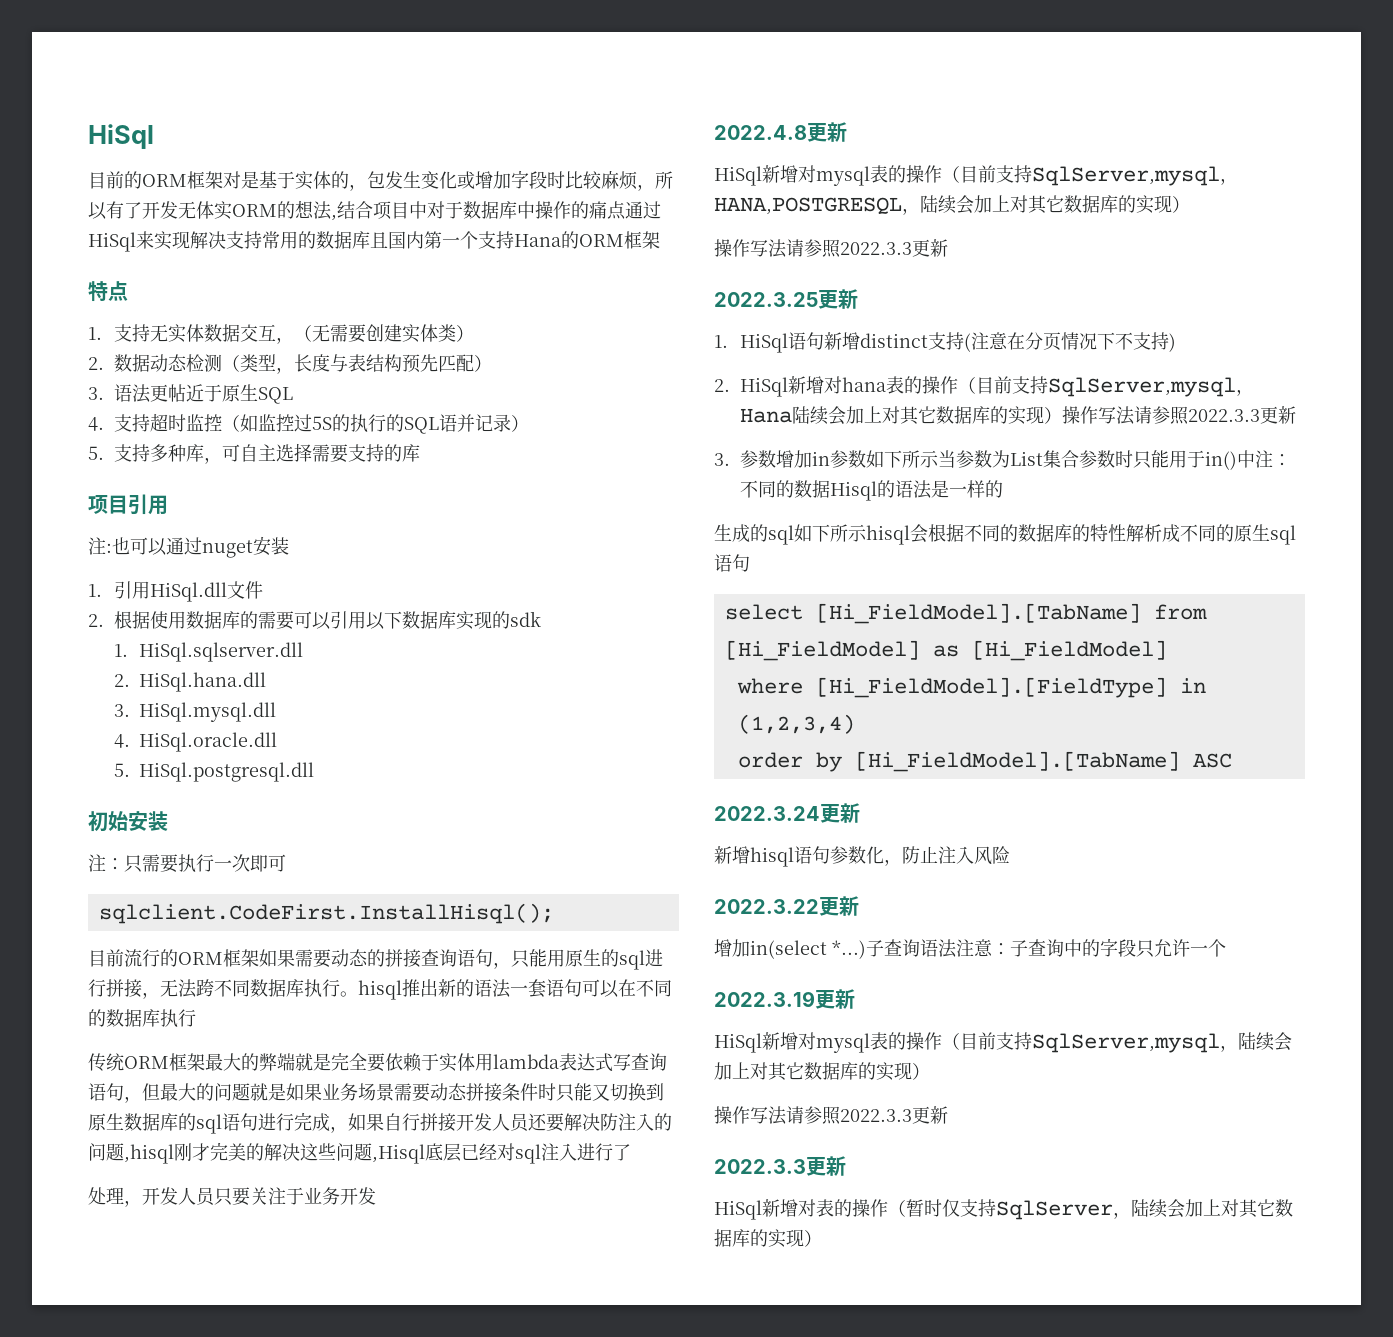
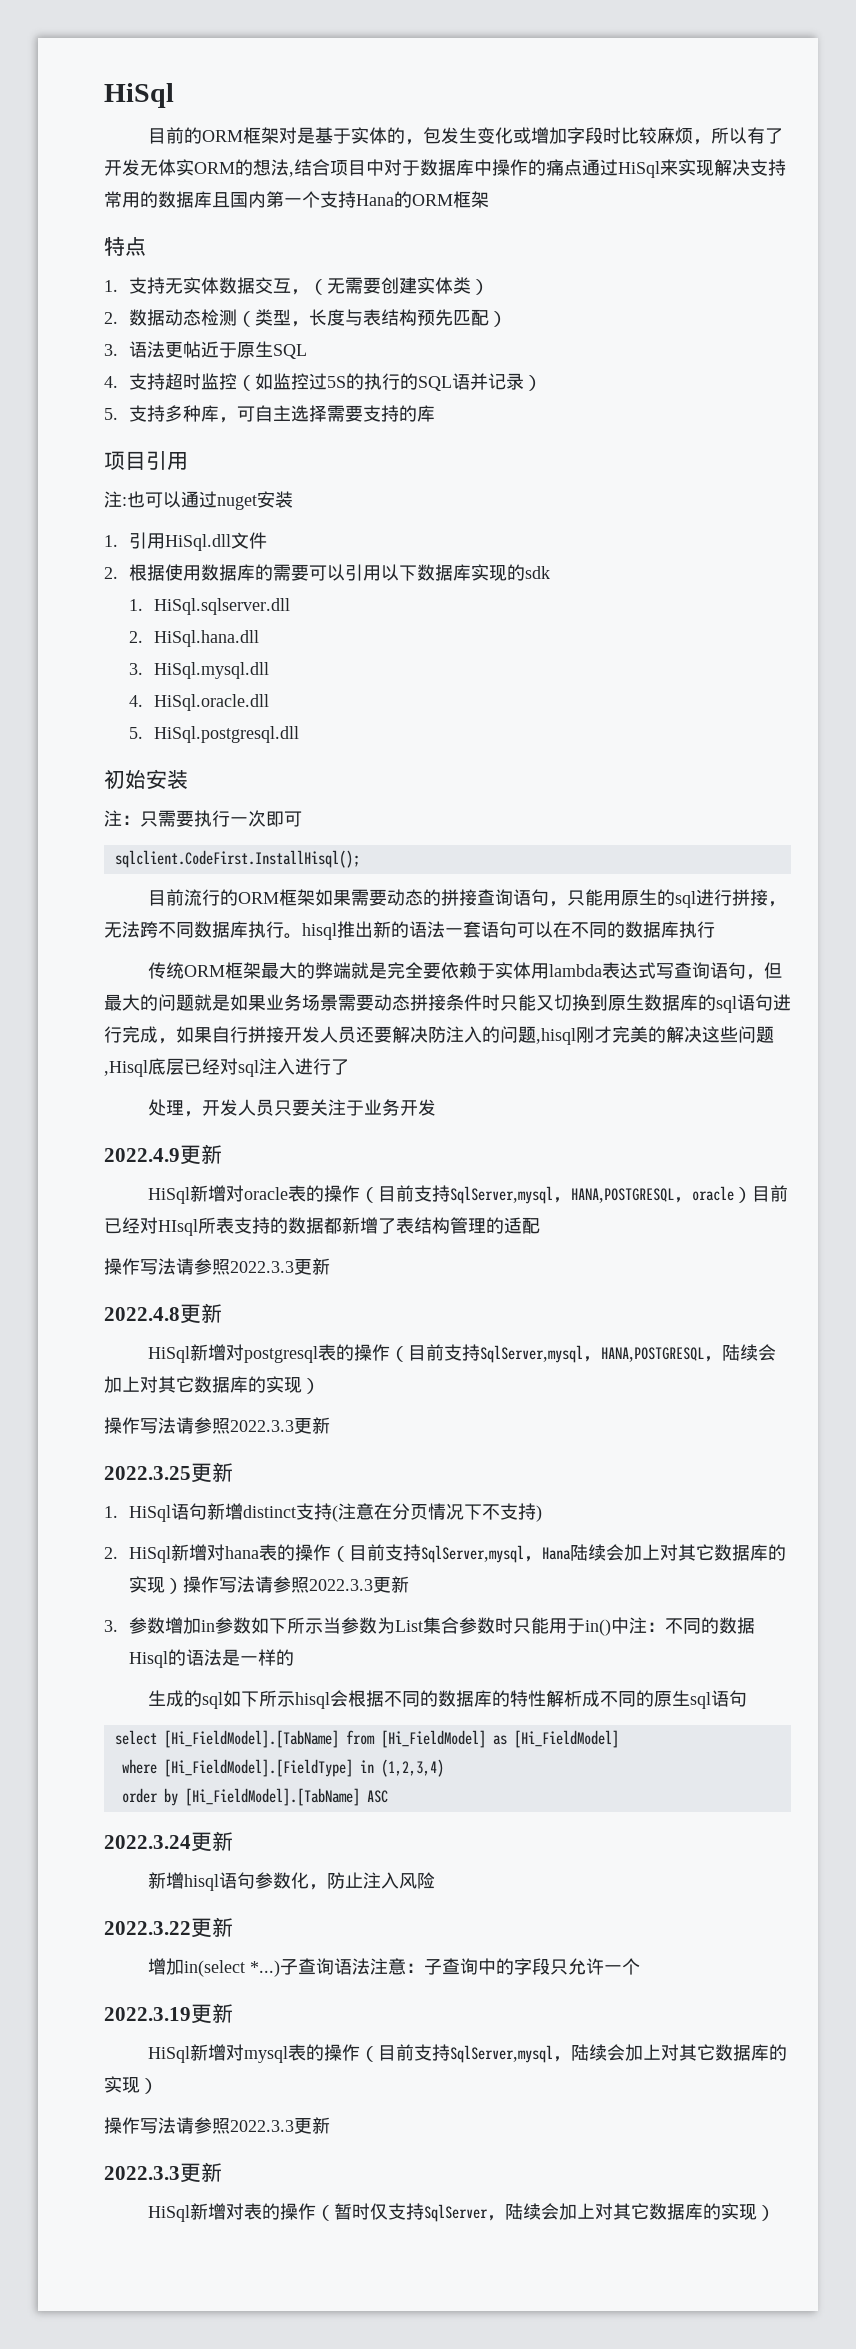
+ 2022.4.9更新
+ HiSql新增对oracle表的操作（目前支持SqlServer,mysql，HANA,POSTGRESQL，oracle）目前已经对HIsql所表支持的数据都新增了表结构管理的适配
+ 操作写法请参照2022.3.3更新
- HiSql新增对mysql表的操作（目前支持SqlServer,mysql，HANA,POSTGRESQL，陆续会加上对其它数据库的实现）
+ HiSql新增对postgresql表的操作（目前支持SqlServer,mysql，HANA,POSTGRESQL，陆续会加上对其它数据库的实现）

